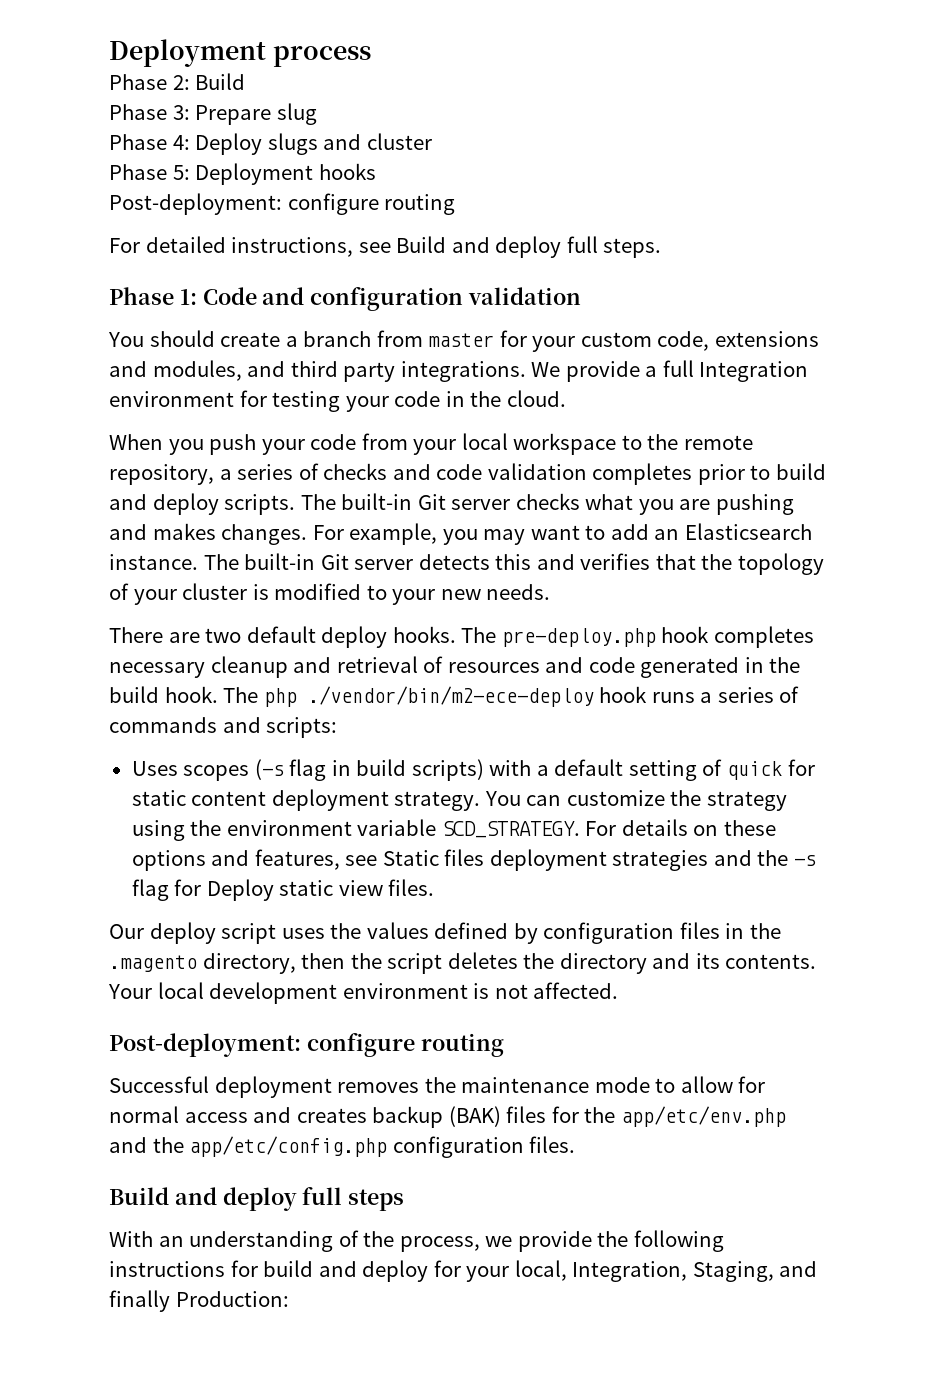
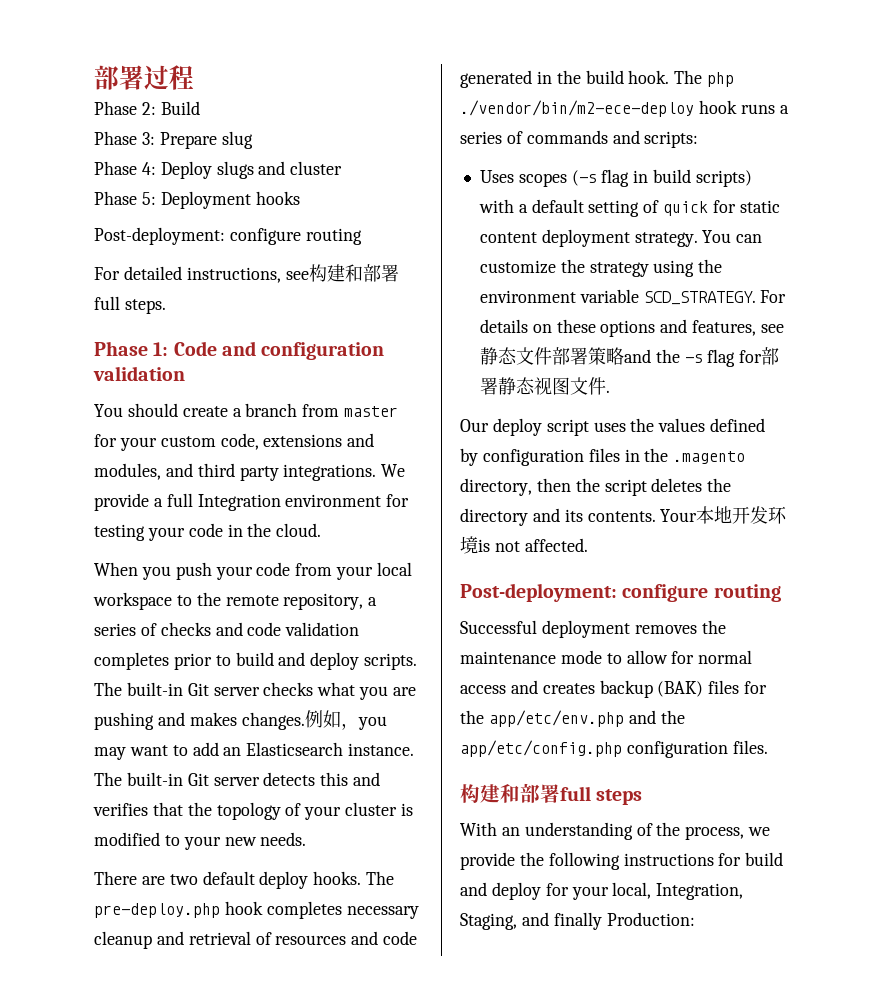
- Deployment process
+ 部署过程
- For detailed instructions, see Build and deploy full steps.
+ For detailed instructions, see构建和部署full steps.
- For example, you may want to add an Elasticsearch instance.
+ 例如，you may want to add an Elasticsearch instance.
- For details on these options and features, see Static files deployment strategies and the -s flag for Deploy static view files.
+ For details on these options and features, see静态文件部署策略and the -s flag for部署静态视图文件.
- Your local development environment is not affected.
+ Your本地开发环境is not affected.
- Build and deploy full steps
+ 构建和部署full steps

